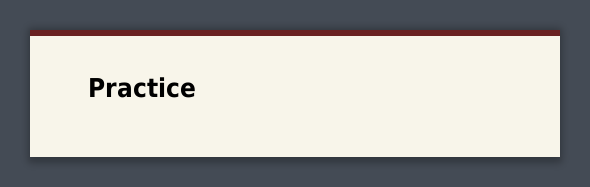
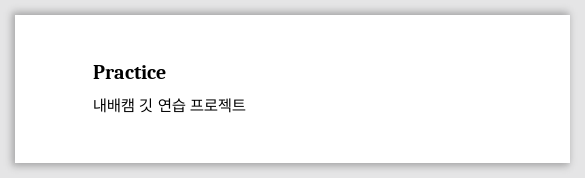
+ 내배캠 깃 연습 프로젝트

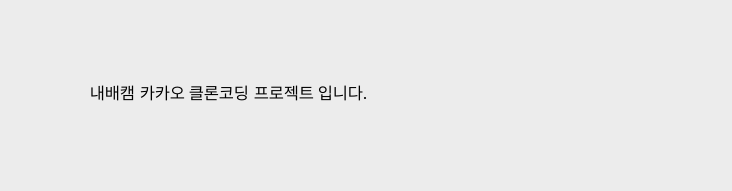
- Practice
- 내배캠 깃 연습 프로젝트
+ 내배캠 카카오 클론코딩 프로젝트 입니다.

